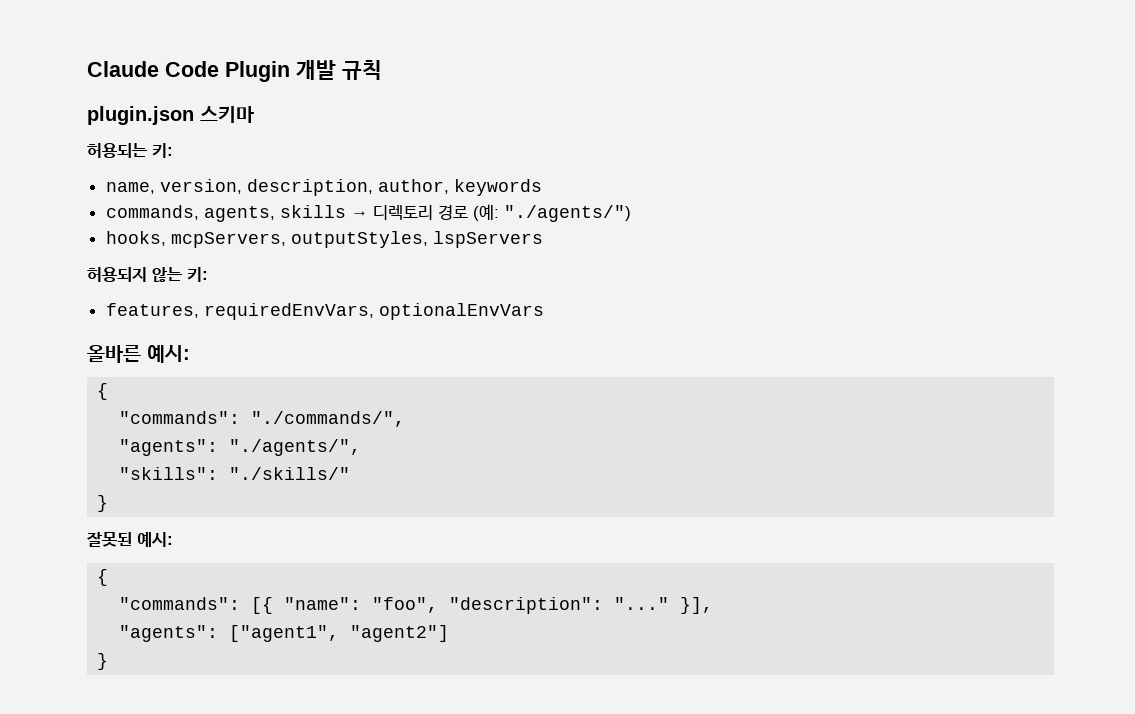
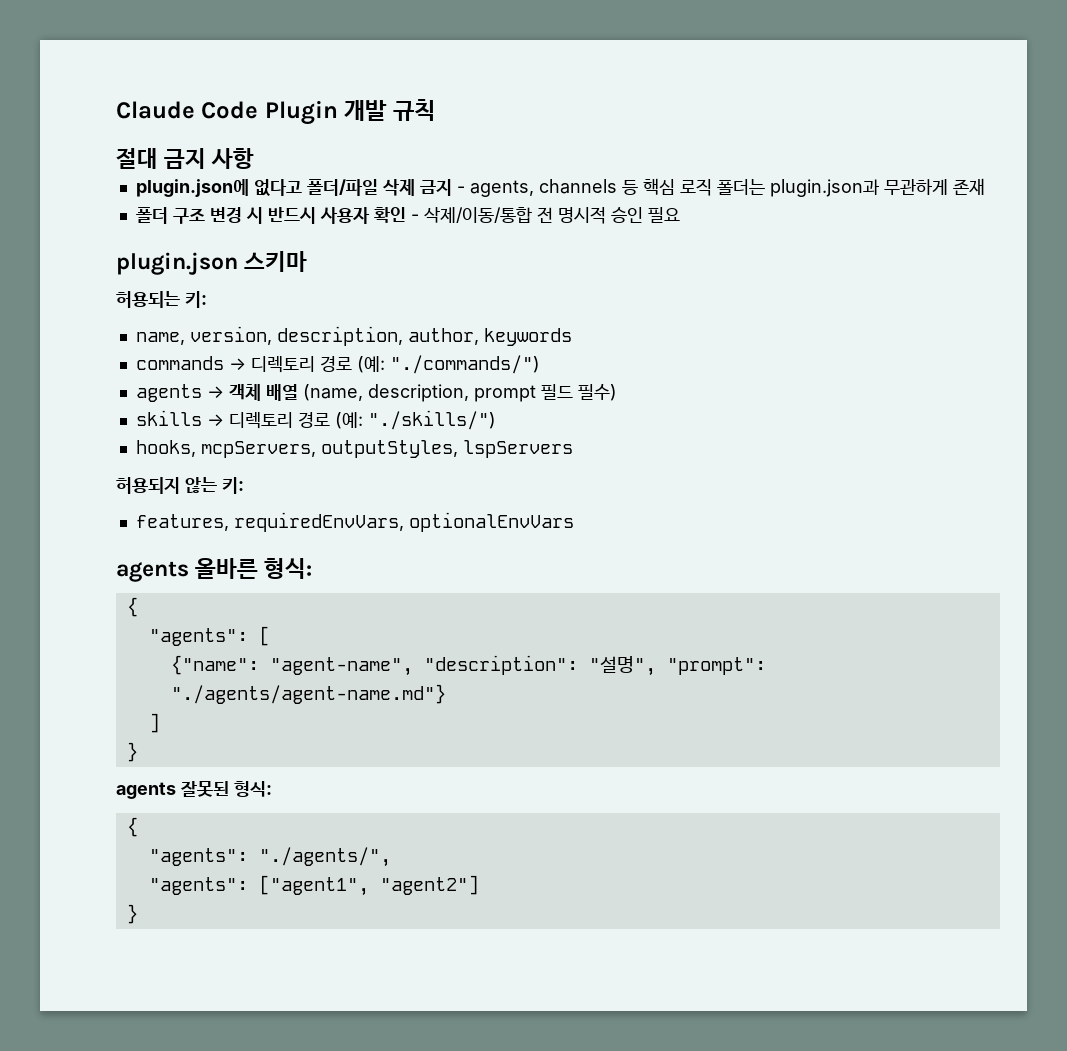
+ 절대 금지 사항
+ plugin.json에 없다고 폴더/파일 삭제 금지 - agents, channels 등 핵심 로직 폴더는 plugin.json과 무관하게 존재
+ 폴더 구조 변경 시 반드시 사용자 확인 - 삭제/이동/통합 전 명시적 승인 필요
- commands, agents, skills → 디렉토리 경로 (예: "./agents/")
+ commands → 디렉토리 경로 (예: "./commands/")
+ agents → 객체 배열 (name, description, prompt 필드 필수)
+ skills → 디렉토리 경로 (예: "./skills/")
- 올바른 예시:
+ agents 올바른 형식:
  {
- "commands": "./commands/",
+ "agents": [
+ {"name": "agent-name", "description": "설명", "prompt": "./agents/agent-name.md"}
+ ]
+ }
+ agents 잘못된 형식:
+ {
  "agents": "./agents/",
- "skills": "./skills/"
- }
- 잘못된 예시:
- {
- "commands": [{ "name": "foo", "description": "..." }],

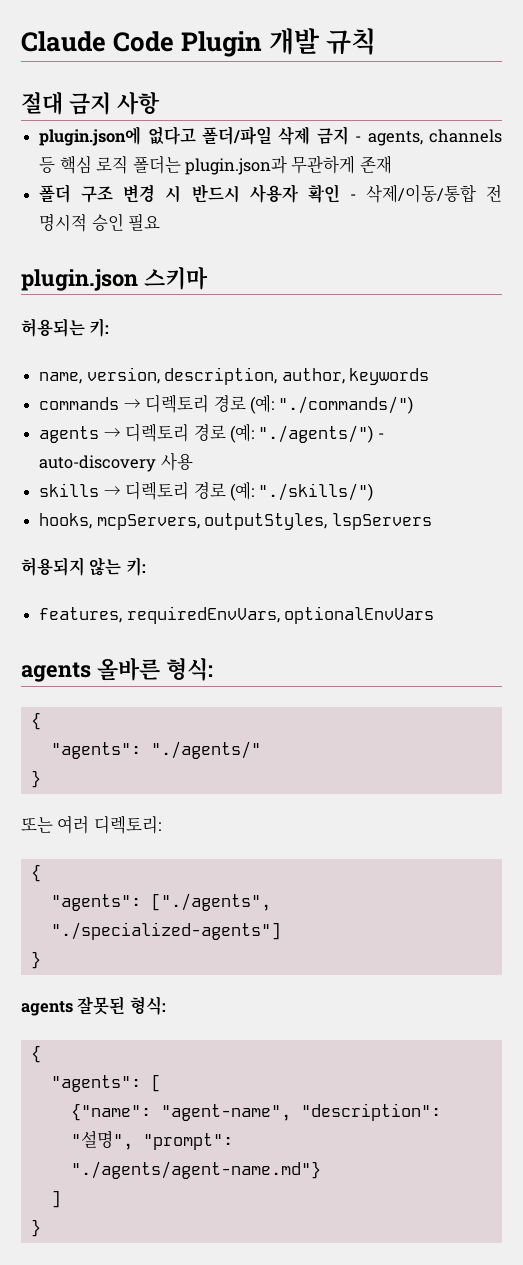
- agents → 객체 배열 (name, description, prompt 필드 필수)
+ agents → 디렉토리 경로 (예: "./agents/") - auto-discovery 사용
+ "agents": "./agents/"
+ }
+ 또는 여러 디렉토리:
+ {
+ "agents": ["./agents", "./specialized-agents"]
+ }
+ agents 잘못된 형식:
+ {
- agents 잘못된 형식:
- {
- "agents": "./agents/",
- "agents": ["agent1", "agent2"]
- }

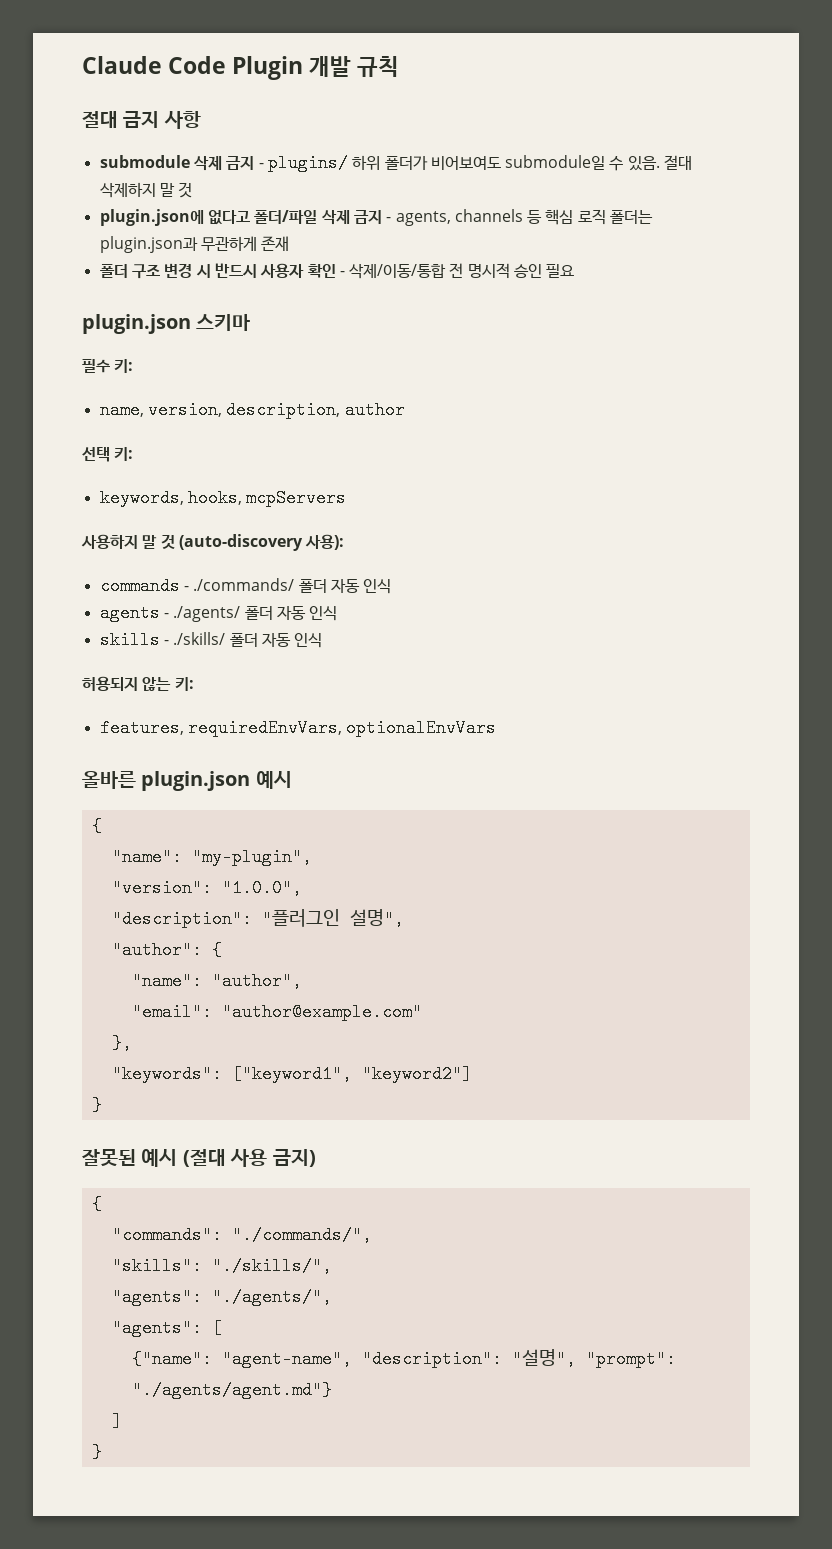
+ submodule 삭제 금지 - plugins/ 하위 폴더가 비어보여도 submodule일 수 있음. 절대 삭제하지 말 것
- 허용되는 키:
+ 필수 키:
- name, version, description, author, keywords
- commands → 디렉토리 경로 (예: "./commands/")
- agents → 디렉토리 경로 (예: "./agents/") - auto-discovery 사용
- skills → 디렉토리 경로 (예: "./skills/")
- hooks, mcpServers, outputStyles, lspServers
+ name, version, description, author
+ 선택 키:
+ keywords, hooks, mcpServers
+ 사용하지 말 것 (auto-discovery 사용):
+ commands - ./commands/ 폴더 자동 인식
+ agents - ./agents/ 폴더 자동 인식
+ skills - ./skills/ 폴더 자동 인식
- agents 올바른 형식:
+ 올바른 plugin.json 예시
  {
- "agents": "./agents/"
+ "name": "my-plugin",
+ "version": "1.0.0",
+ "description": "플러그인 설명",
+ "author": {
+ "name": "author",
+ "email": "author@example.com"
+ },
+ "keywords": ["keyword1", "keyword2"]
  }
- 또는 여러 디렉토리:
+ 잘못된 예시 (절대 사용 금지)
  {
- "agents": ["./agents", "./specialized-agents"]
- }
- agents 잘못된 형식:
- {
+ "commands": "./commands/",
+ "skills": "./skills/",
+ "agents": "./agents/",
- {"name": "agent-name", "description": "설명", "prompt": "./agents/agent-name.md"}
+ {"name": "agent-name", "description": "설명", "prompt": "./agents/agent.md"}

